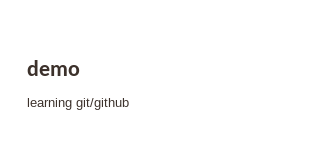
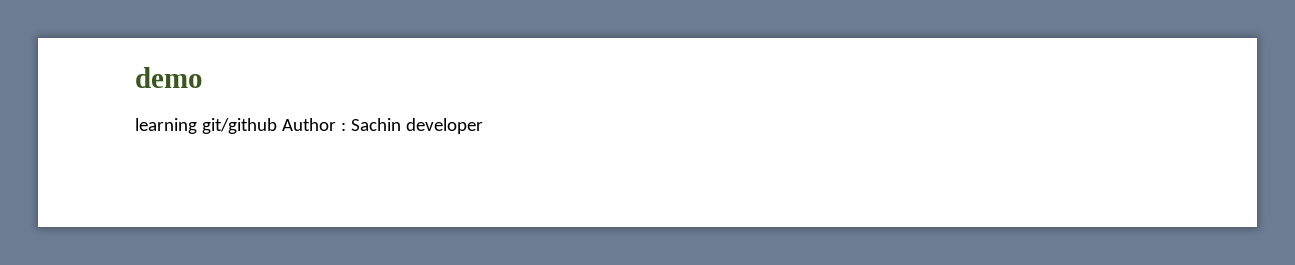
- learning git/github
+ learning git/github Author : Sachin developer

